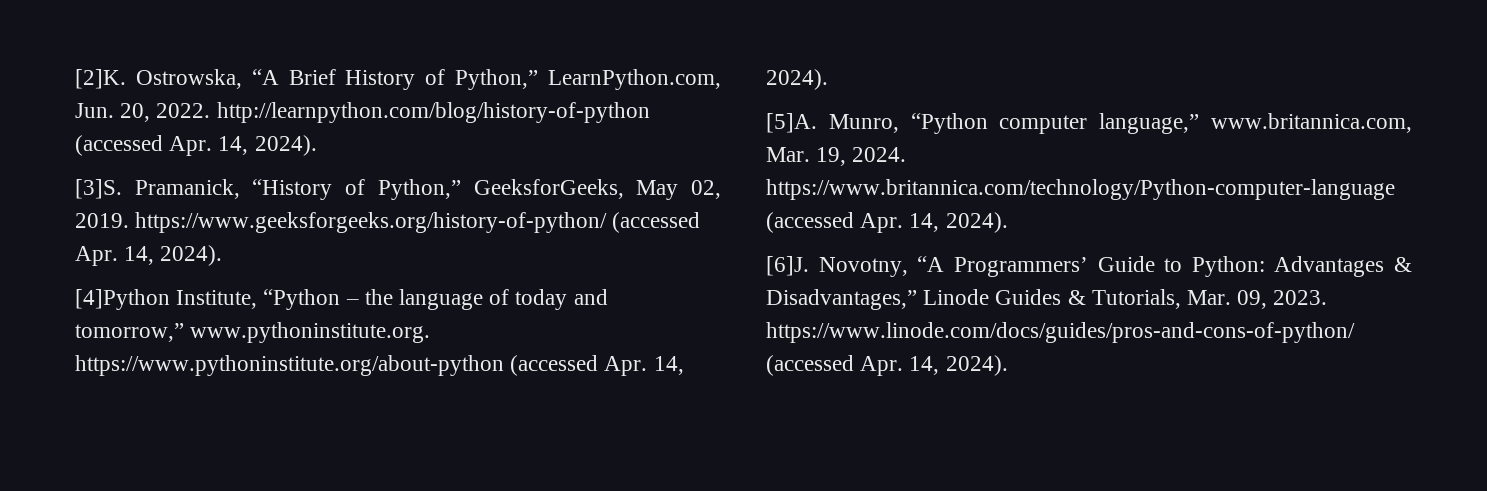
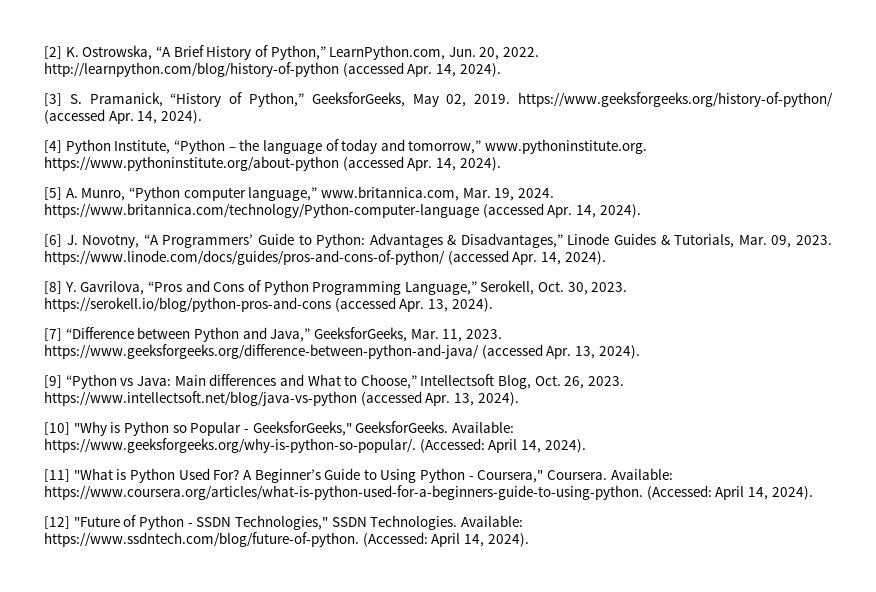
- [2]K. Ostrowska, “A Brief History of Python,” LearnPython.com, Jun. 20, 2022. http://learnpython.com/blog/history-of-python (accessed Apr. 14, 2024).
+ [2] K. Ostrowska, “A Brief History of Python,” LearnPython.com, Jun. 20, 2022. http://learnpython.com/blog/history-of-python (accessed Apr. 14, 2024).
- [3]S. Pramanick, “History of Python,” GeeksforGeeks, May 02, 2019. https://www.geeksforgeeks.org/history-of-python/ (accessed Apr. 14, 2024).
+ [3] S. Pramanick, “History of Python,” GeeksforGeeks, May 02, 2019. https://www.geeksforgeeks.org/history-of-python/ (accessed Apr. 14, 2024).
- [4]Python Institute, “Python – the language of today and tomorrow,” www.pythoninstitute.org. https://www.pythoninstitute.org/about-python (accessed Apr. 14, 2024).
+ [4] Python Institute, “Python – the language of today and tomorrow,” www.pythoninstitute.org. https://www.pythoninstitute.org/about-python (accessed Apr. 14, 2024).
- [5]A. Munro, “Python computer language,” www.britannica.com, Mar. 19, 2024. https://www.britannica.com/technology/Python-computer-language (accessed Apr. 14, 2024).
+ [5] A. Munro, “Python computer language,” www.britannica.com, Mar. 19, 2024. https://www.britannica.com/technology/Python-computer-language (accessed Apr. 14, 2024).
- [6]J. Novotny, “A Programmers’ Guide to Python: Advantages & Disadvantages,” Linode Guides & Tutorials, Mar. 09, 2023. https://www.linode.com/docs/guides/pros-and-cons-of-python/ (accessed Apr. 14, 2024).
+ [6] J. Novotny, “A Programmers’ Guide to Python: Advantages & Disadvantages,” Linode Guides & Tutorials, Mar. 09, 2023. https://www.linode.com/docs/guides/pros-and-cons-of-python/ (accessed Apr. 14, 2024).
+ [8] Y. Gavrilova, “Pros and Cons of Python Programming Language,” Serokell, Oct. 30, 2023. https://serokell.io/blog/python-pros-and-cons (accessed Apr. 13, 2024).
+ [7] “Difference between Python and Java,” GeeksforGeeks, Mar. 11, 2023. https://www.geeksforgeeks.org/difference-between-python-and-java/ (accessed Apr. 13, 2024).
+ [9] “Python vs Java: Main differences and What to Choose,” Intellectsoft Blog, Oct. 26, 2023. https://www.intellectsoft.net/blog/java-vs-python (accessed Apr. 13, 2024).
+ [10] "Why is Python so Popular - GeeksforGeeks," GeeksforGeeks. Available: https://www.geeksforgeeks.org/why-is-python-so-popular/. (Accessed: April 14, 2024).
+ [11] "What is Python Used For? A Beginner’s Guide to Using Python - Coursera," Coursera. Available: https://www.coursera.org/articles/what-is-python-used-for-a-beginners-guide-to-using-python. (Accessed: April 14, 2024).
+ [12] "Future of Python - SSDN Technologies," SSDN Technologies. Available: https://www.ssdntech.com/blog/future-of-python. (Accessed: April 14, 2024).

